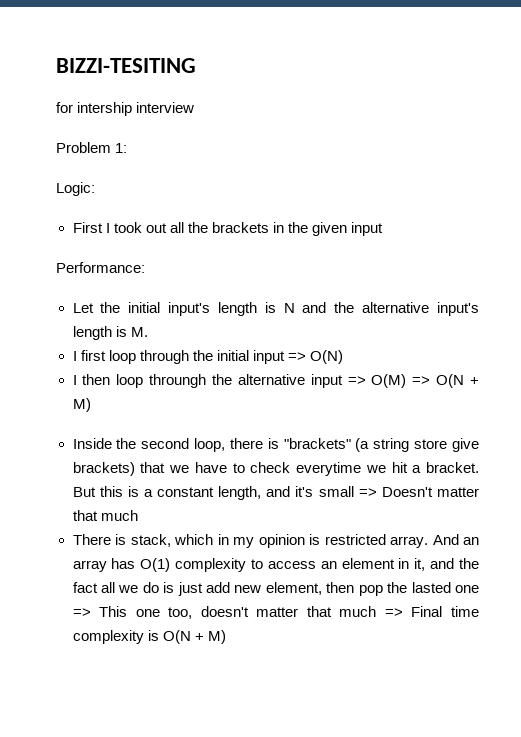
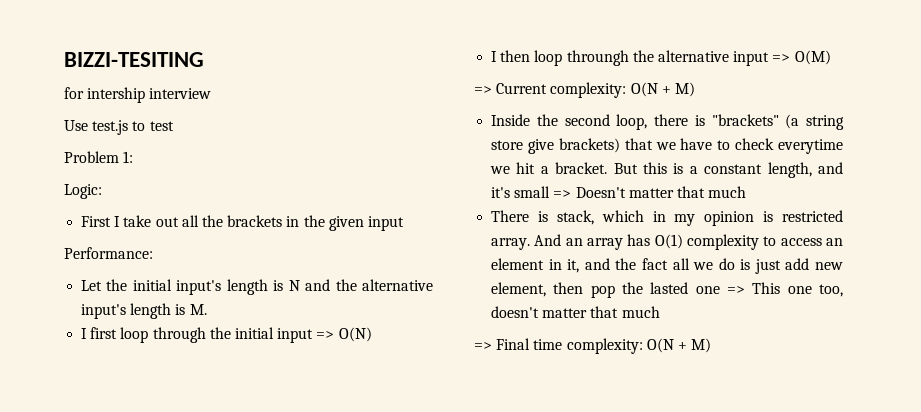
+ Use test.js to test
- First I took out all the brackets in the given input
+ First I take out all the brackets in the given input
- I then loop throungh the alternative input => O(M) => O(N + M)
+ I then loop throungh the alternative input => O(M)
+ => Current complexity: O(N + M)
- And an array has O(1) complexity to access an element in it, and the fact all we do is just add new element, then pop the lasted one => This one too, doesn't matter that much => Final time complexity is O(N + M)
+ And an array has O(1) complexity to access an element in it, and the fact all we do is just add new element, then pop the lasted one => This one too, doesn't matter that much
+ => Final time complexity: O(N + M)

